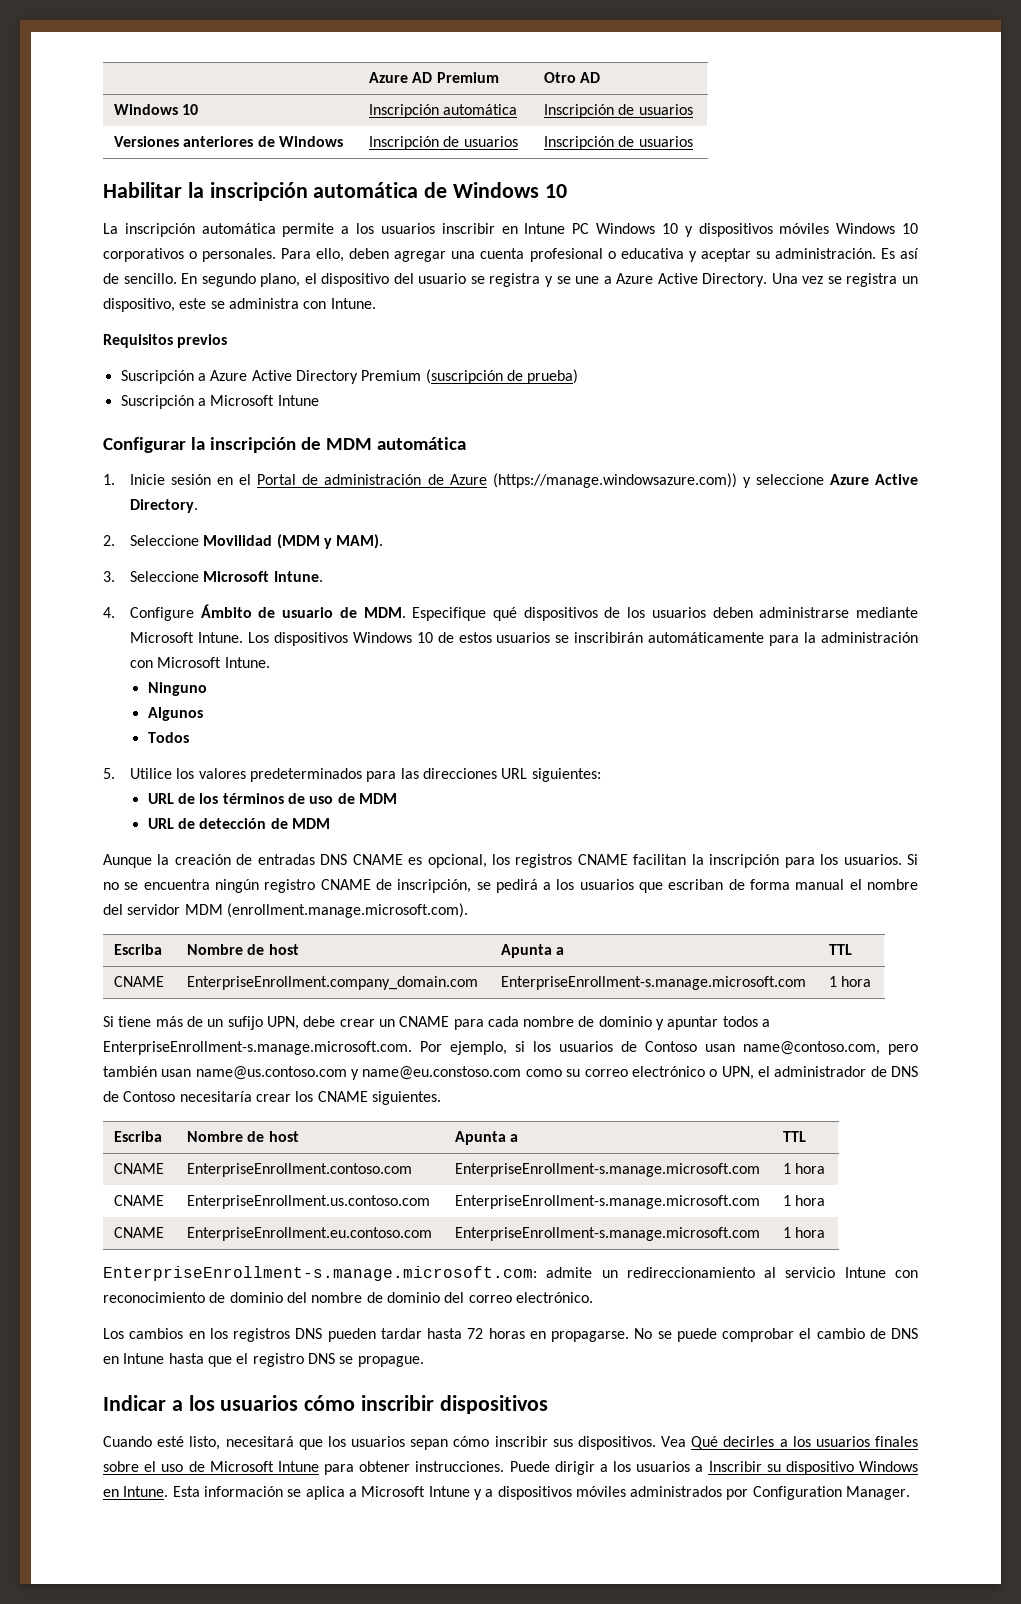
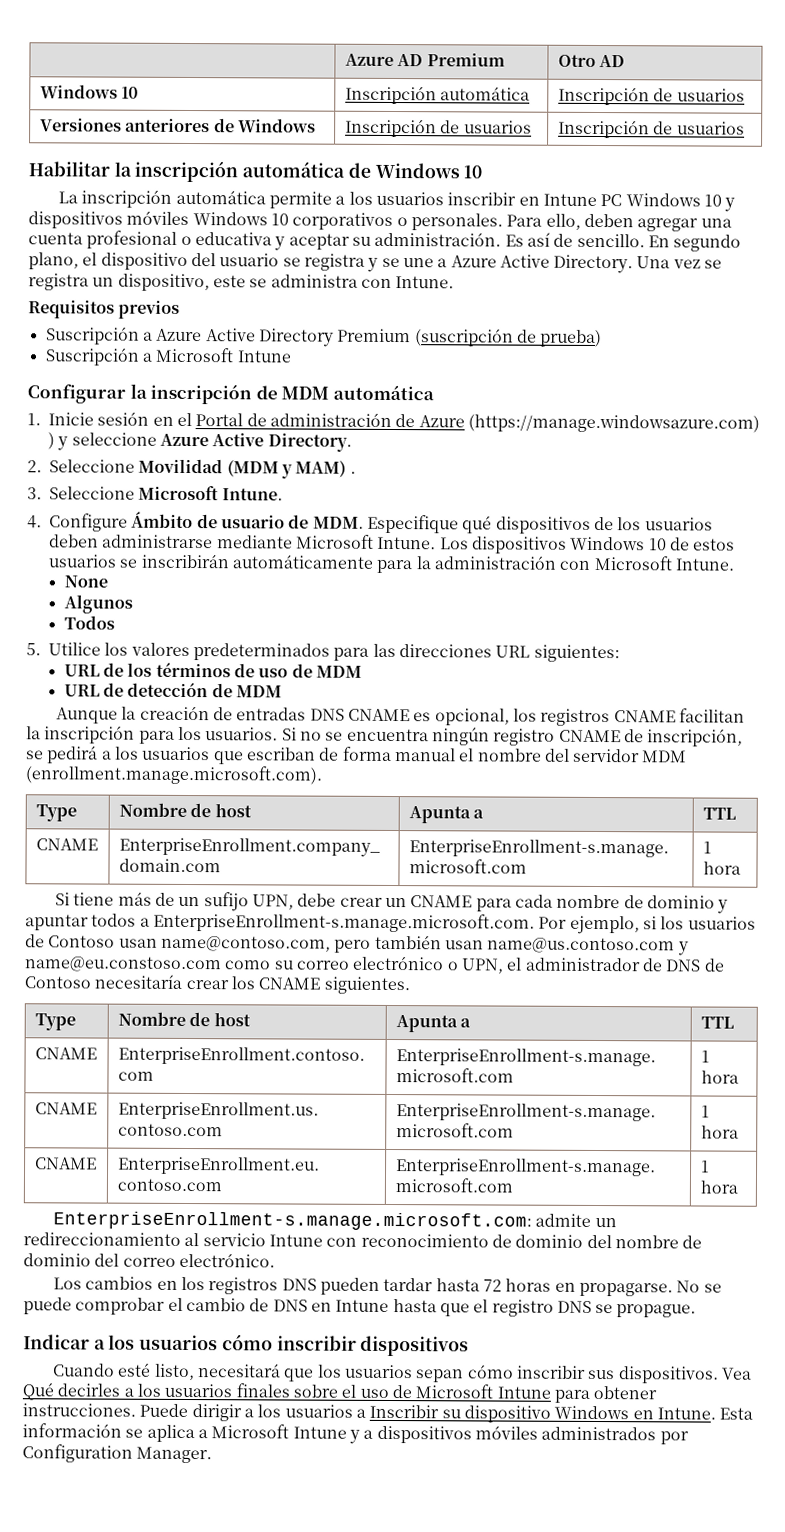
- 1. Inicie sesión en el Portal de administración de Azure (https://manage.windowsazure.com)) y seleccione Azure Active Directory.
+ 1. Inicie sesión en el Portal de administración de Azure (https://manage.windowsazure.com) ) y seleccione Azure Active Directory.
- 2. Seleccione Movilidad (MDM y MAM).
+ 2. Seleccione Movilidad (MDM y MAM) .
- Ninguno
+ None
  Si no se encuentra ningún registro CNAME de inscripción, se pedirá a los usuarios que escriban de forma manual el nombre del servidor MDM (enrollment.manage.microsoft.com).
- Escriba | Nombre de host | Apunta a | TTL
+ Type | Nombre de host | Apunta a | TTL
  Si tiene más de un sufijo UPN, debe crear un CNAME para cada nombre de dominio y apuntar todos a EnterpriseEnrollment-s.manage.microsoft.com. Por ejemplo, si los usuarios de Contoso usan name@contoso.com, pero también usan name@us.contoso.com y name@eu.constoso.com como su correo electrónico o UPN, el administrador de DNS de Contoso necesitaría crear los CNAME siguientes.
- Escriba | Nombre de host | Apunta a | TTL
+ Type | Nombre de host | Apunta a | TTL

